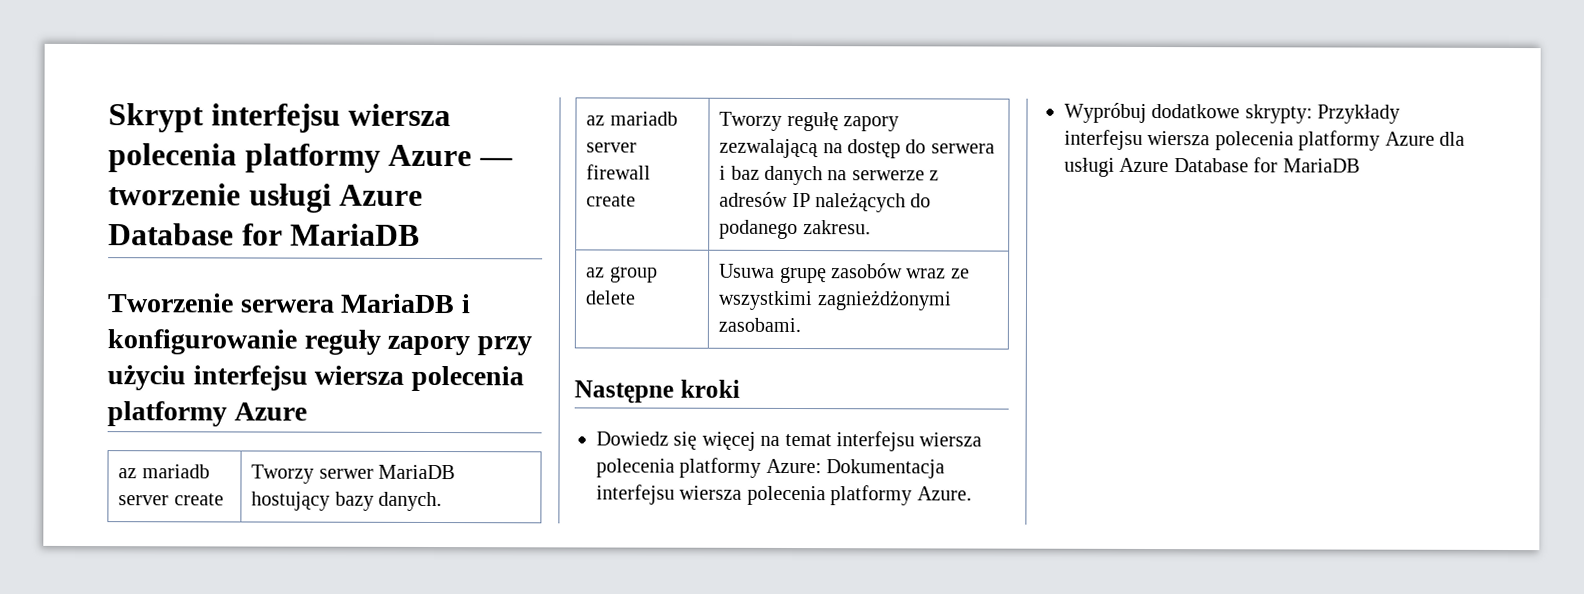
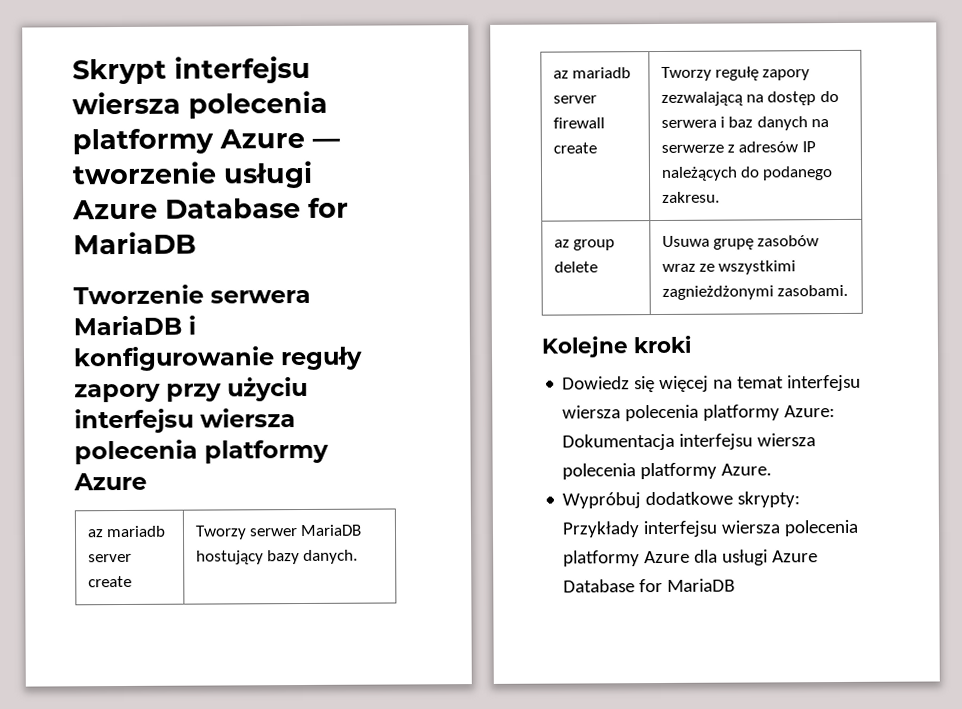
- Następne kroki
+ Kolejne kroki

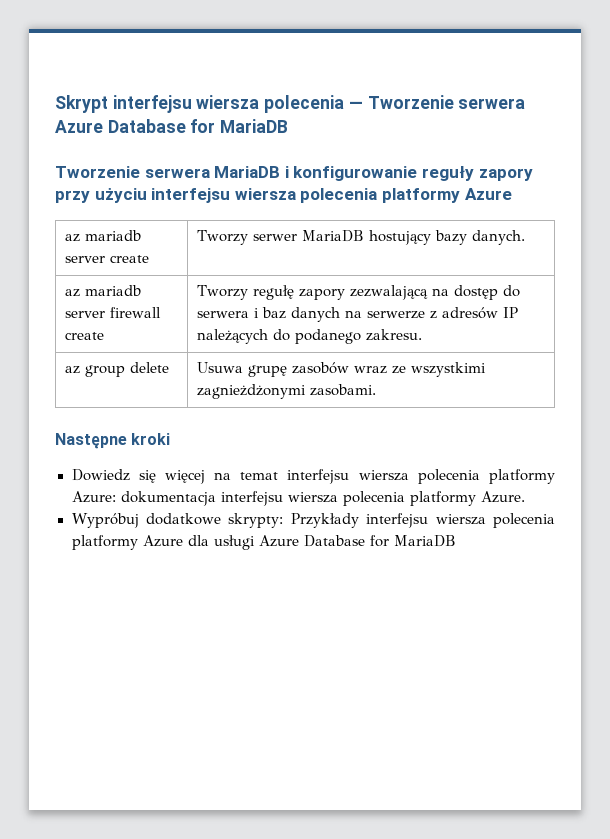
- Skrypt interfejsu wiersza polecenia platformy Azure — tworzenie usługi Azure Database for MariaDB
+ Skrypt interfejsu wiersza polecenia — Tworzenie serwera Azure Database for MariaDB
- Kolejne kroki
+ Następne kroki
- Dowiedz się więcej na temat interfejsu wiersza polecenia platformy Azure: Dokumentacja interfejsu wiersza polecenia platformy Azure.
+ Dowiedz się więcej na temat interfejsu wiersza polecenia platformy Azure: dokumentacja interfejsu wiersza polecenia platformy Azure.

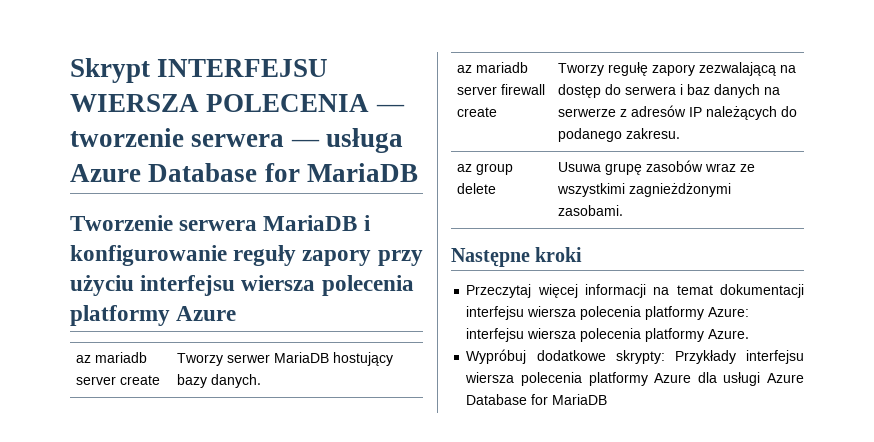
- Skrypt interfejsu wiersza polecenia — Tworzenie serwera Azure Database for MariaDB
+ Skrypt INTERFEJSU WIERSZA POLECENIA — tworzenie serwera — usługa Azure Database for MariaDB
- Dowiedz się więcej na temat interfejsu wiersza polecenia platformy Azure: dokumentacja interfejsu wiersza polecenia platformy Azure.
+ Przeczytaj więcej informacji na temat dokumentacji interfejsu wiersza polecenia platformy Azure: interfejsu wiersza polecenia platformy Azure.

